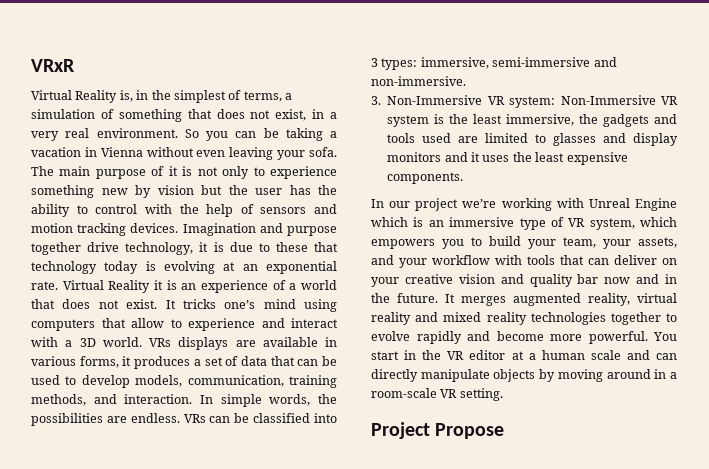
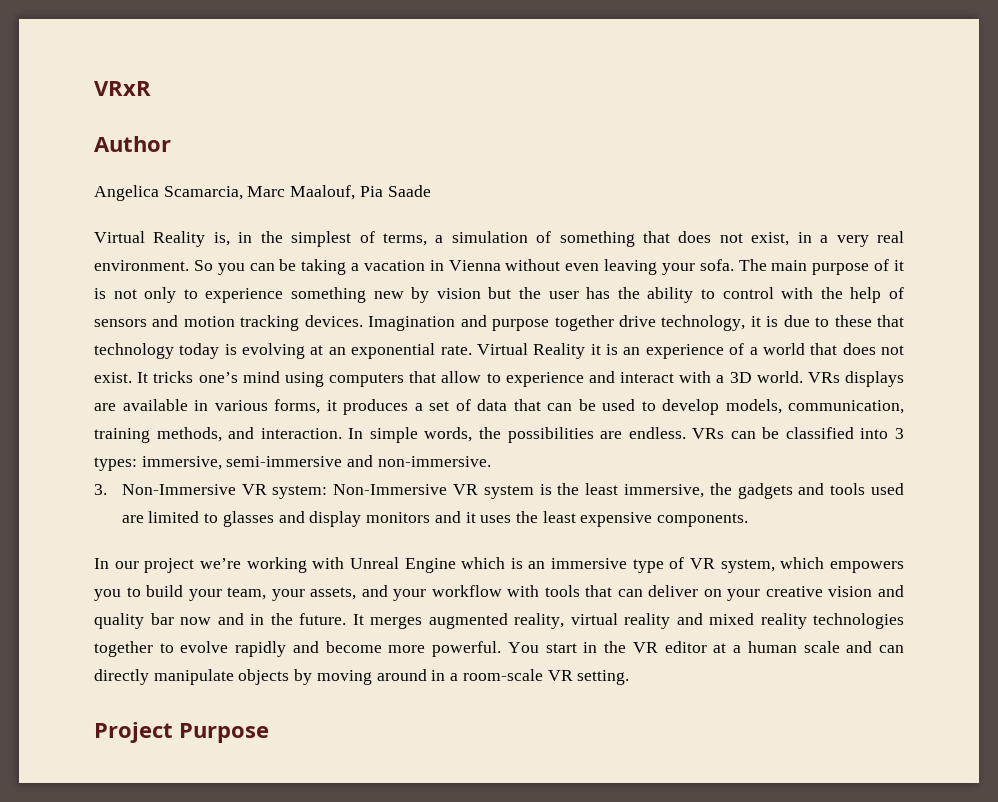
+ Author
+ Angelica Scamarcia, Marc Maalouf, Pia Saade
- Project Propose
+ Project Purpose

